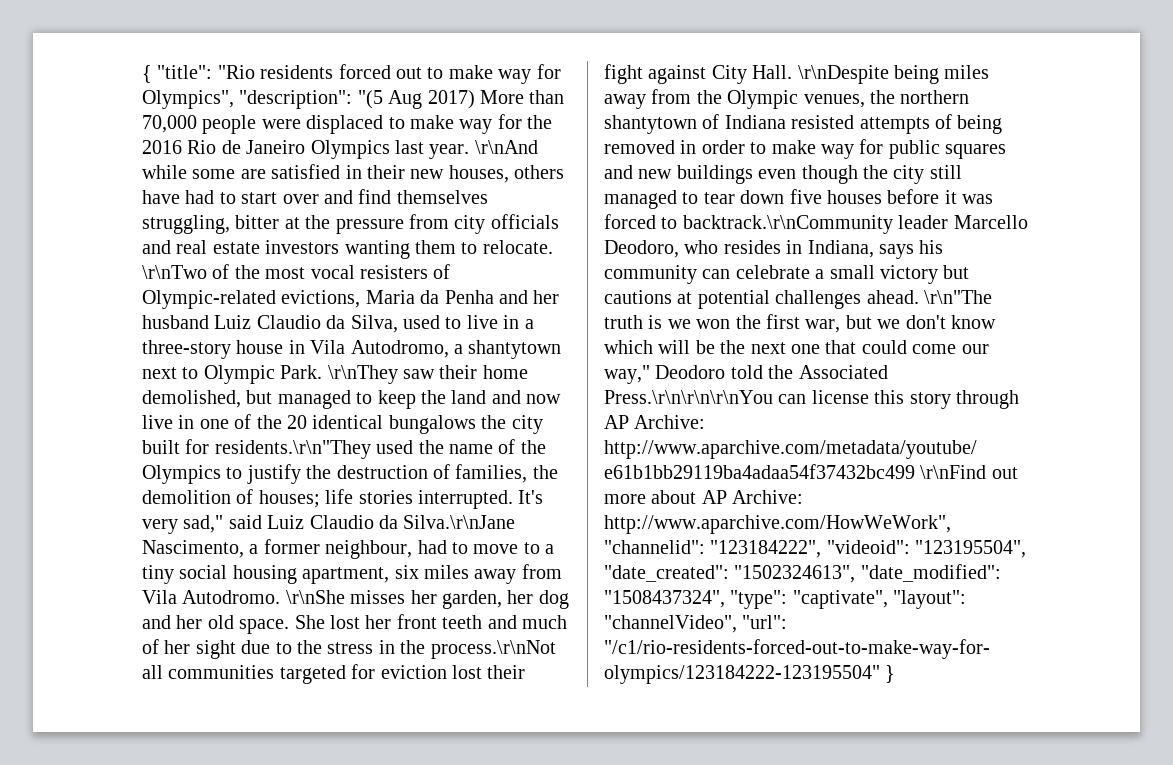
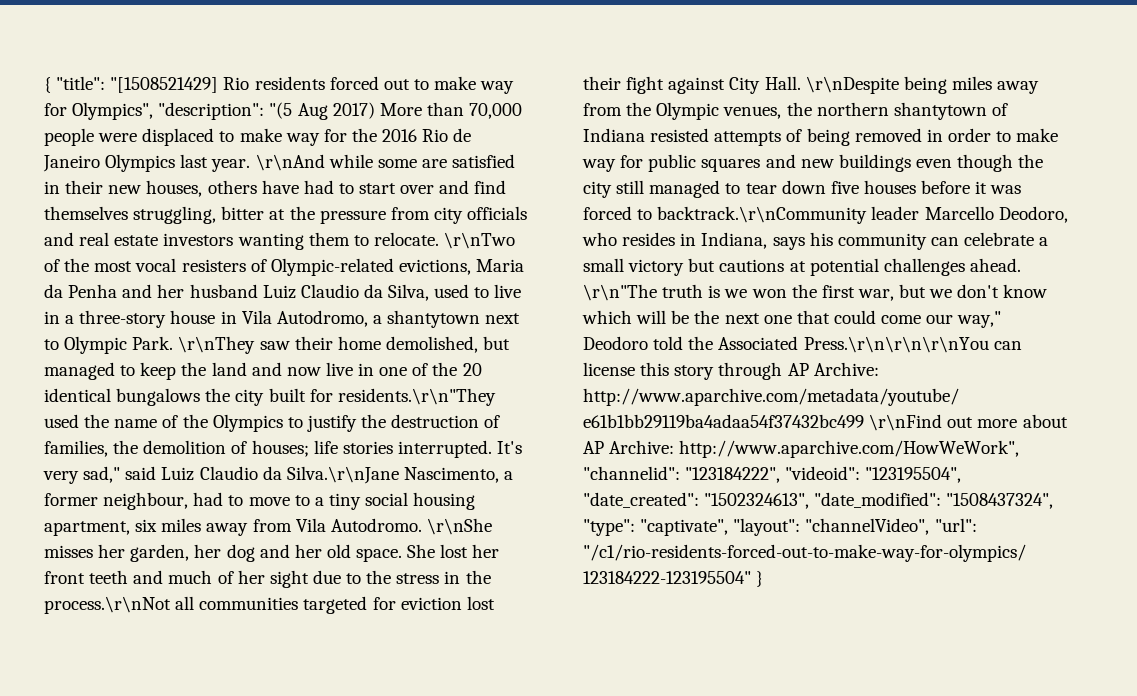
- { "title": "Rio residents forced out to make way for Olympics", "description": "(5 Aug 2017) More than 70,000 people were displaced to make way for the 2016 Rio de Janeiro Olympics last year.
+ { "title": "[1508521429] Rio residents forced out to make way for Olympics", "description": "(5 Aug 2017) More than 70,000 people were displaced to make way for the 2016 Rio de Janeiro Olympics last year.

